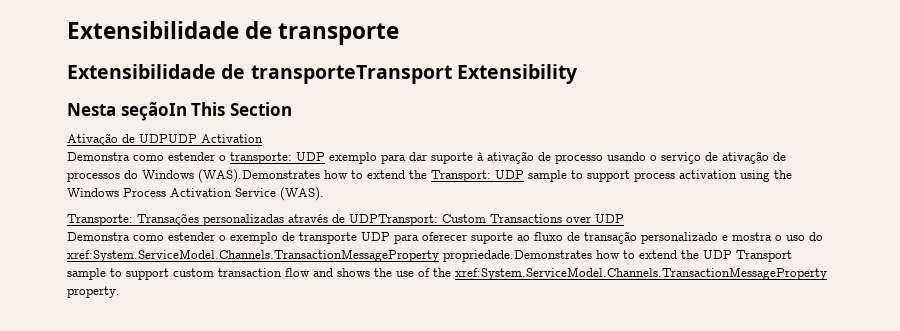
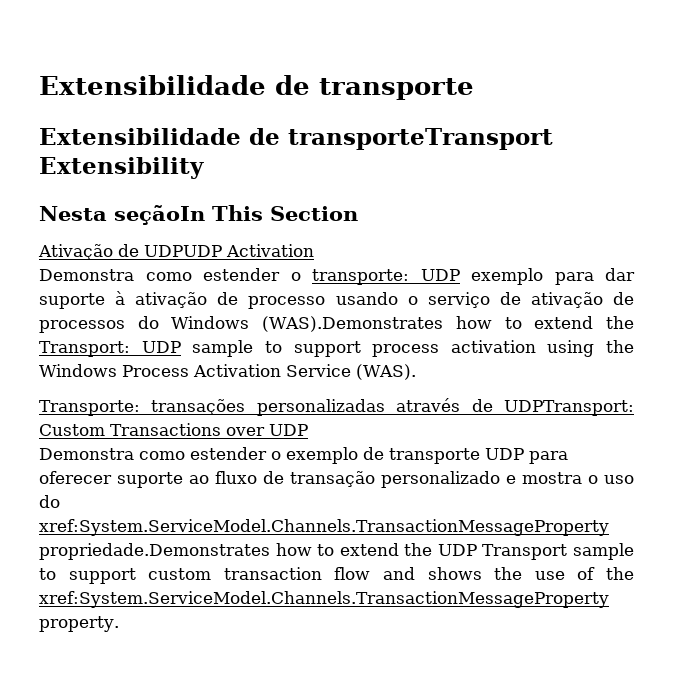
- Transporte: Transações personalizadas através de UDPTransport: Custom Transactions over UDP
+ Transporte: transações personalizadas através de UDPTransport: Custom Transactions over UDP

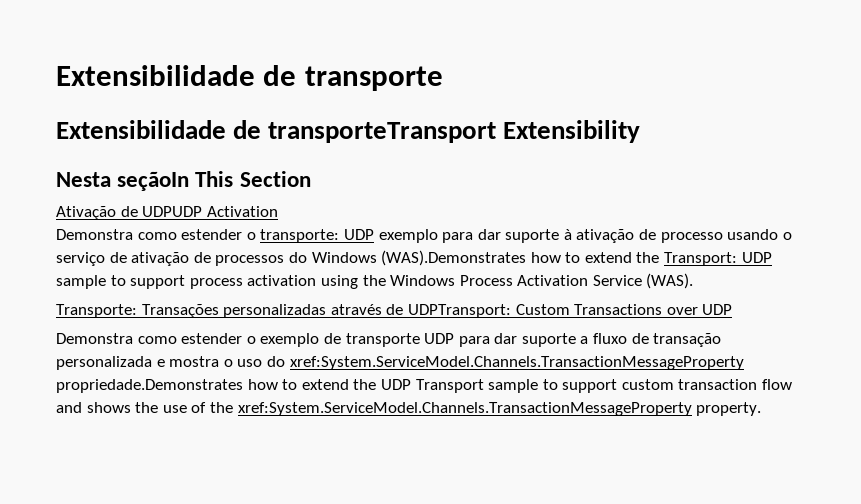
- Transporte: transações personalizadas através de UDPTransport: Custom Transactions over UDP
+ Transporte: Transações personalizadas através de UDPTransport: Custom Transactions over UDP
- Demonstra como estender o exemplo de transporte UDP para oferecer suporte ao fluxo de transação personalizado e mostra o uso do xref:System.ServiceModel.Channels.TransactionMessageProperty propriedade.Demonstrates how to extend the UDP Transport sample to support custom transaction flow and shows the use of the xref:System.ServiceModel.Channels.TransactionMessageProperty property.
+ Demonstra como estender o exemplo de transporte UDP para dar suporte a fluxo de transação personalizada e mostra o uso do xref:System.ServiceModel.Channels.TransactionMessageProperty propriedade.Demonstrates how to extend the UDP Transport sample to support custom transaction flow and shows the use of the xref:System.ServiceModel.Channels.TransactionMessageProperty property.

